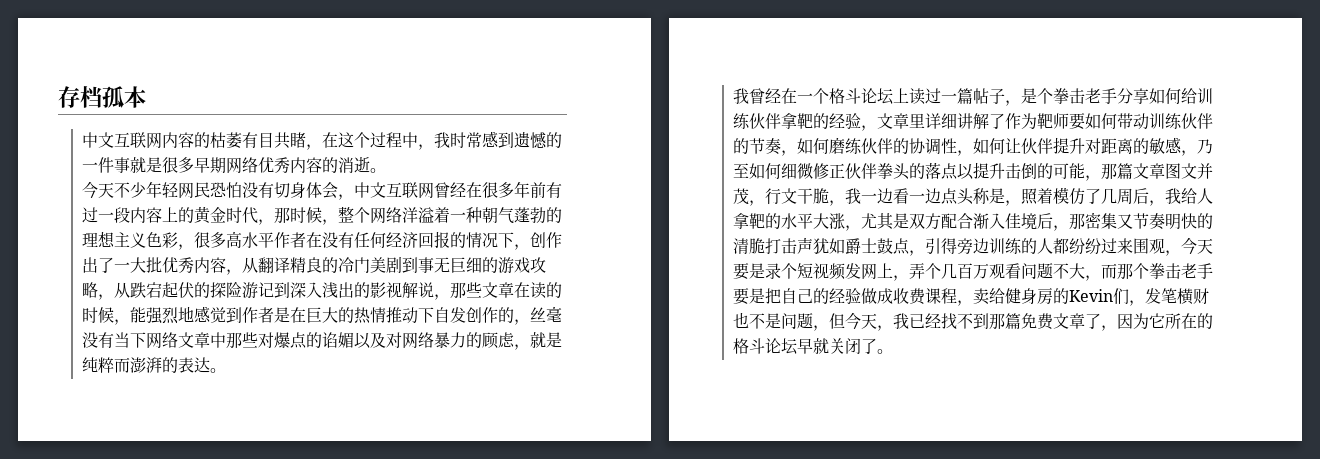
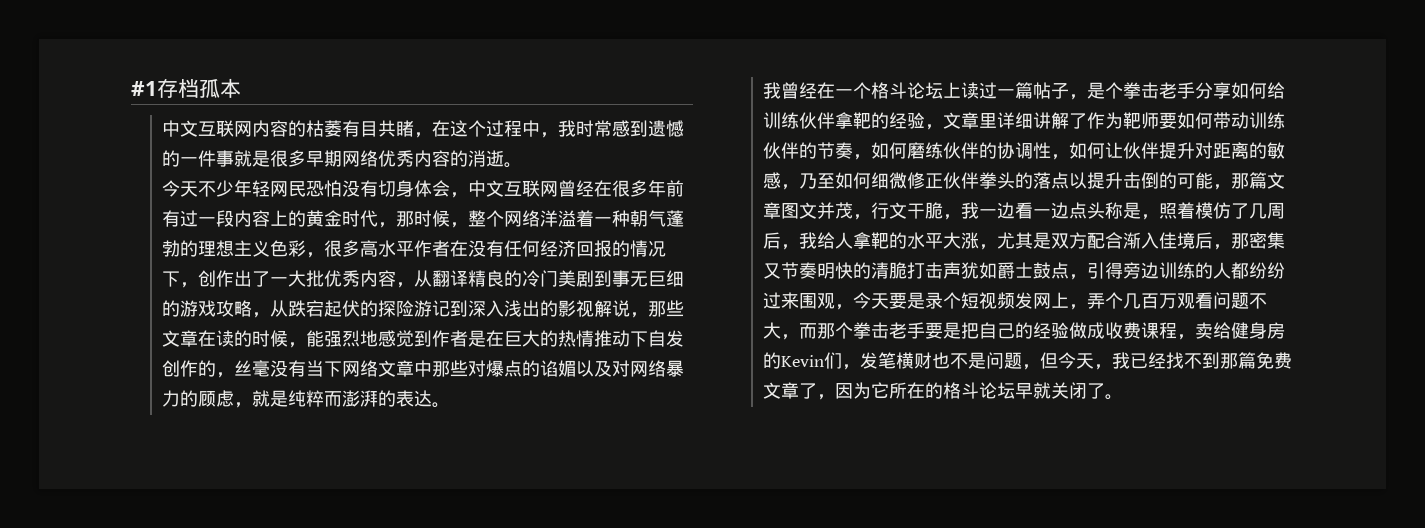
- 存档孤本
+ #1存档孤本

